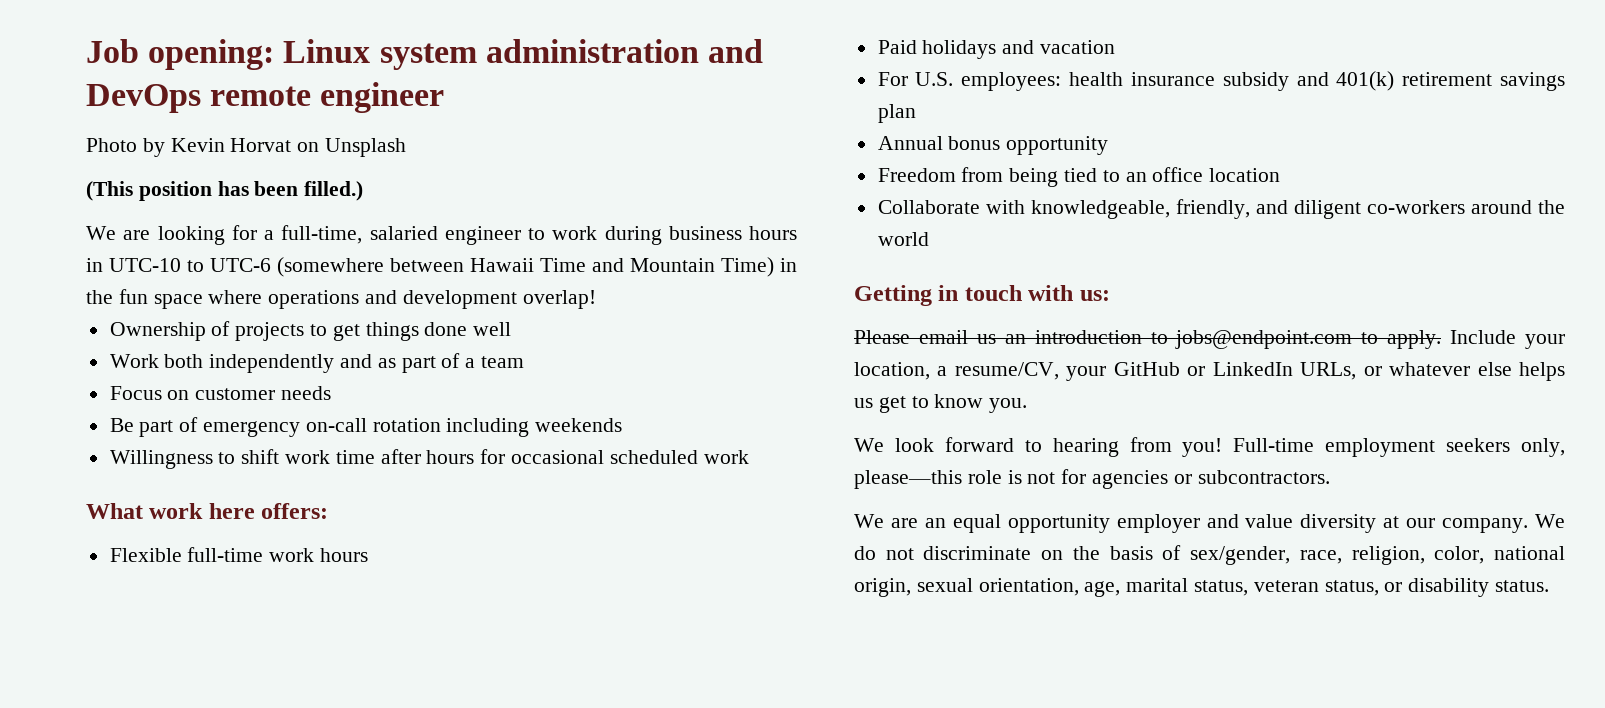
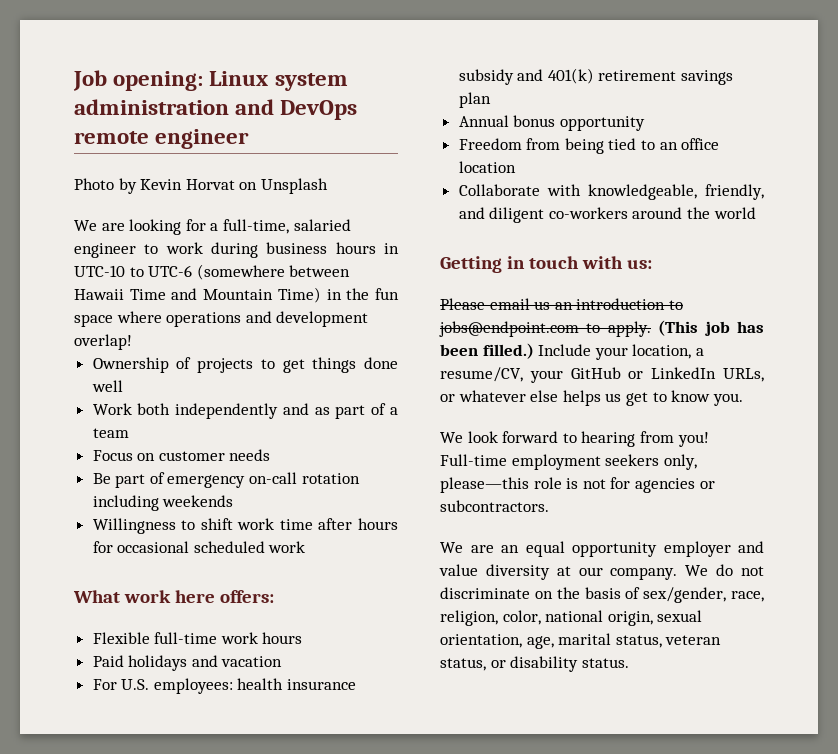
- (This position has been filled.)
+ (This job has been filled.)

